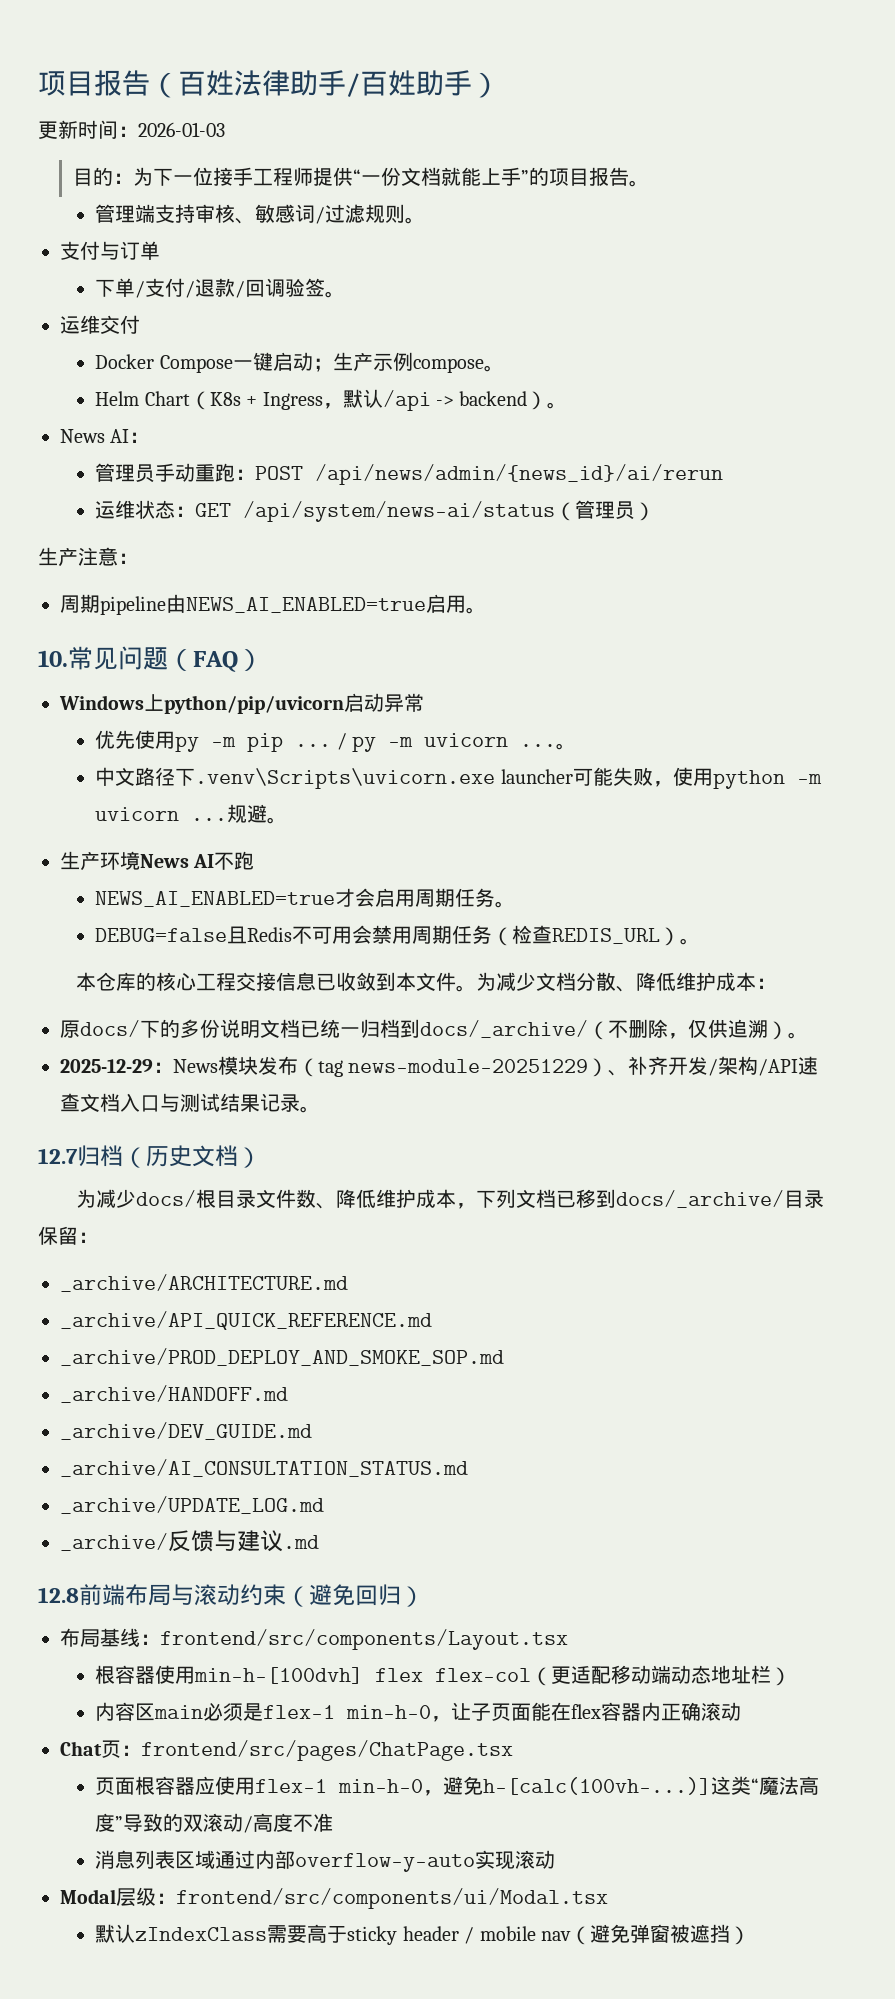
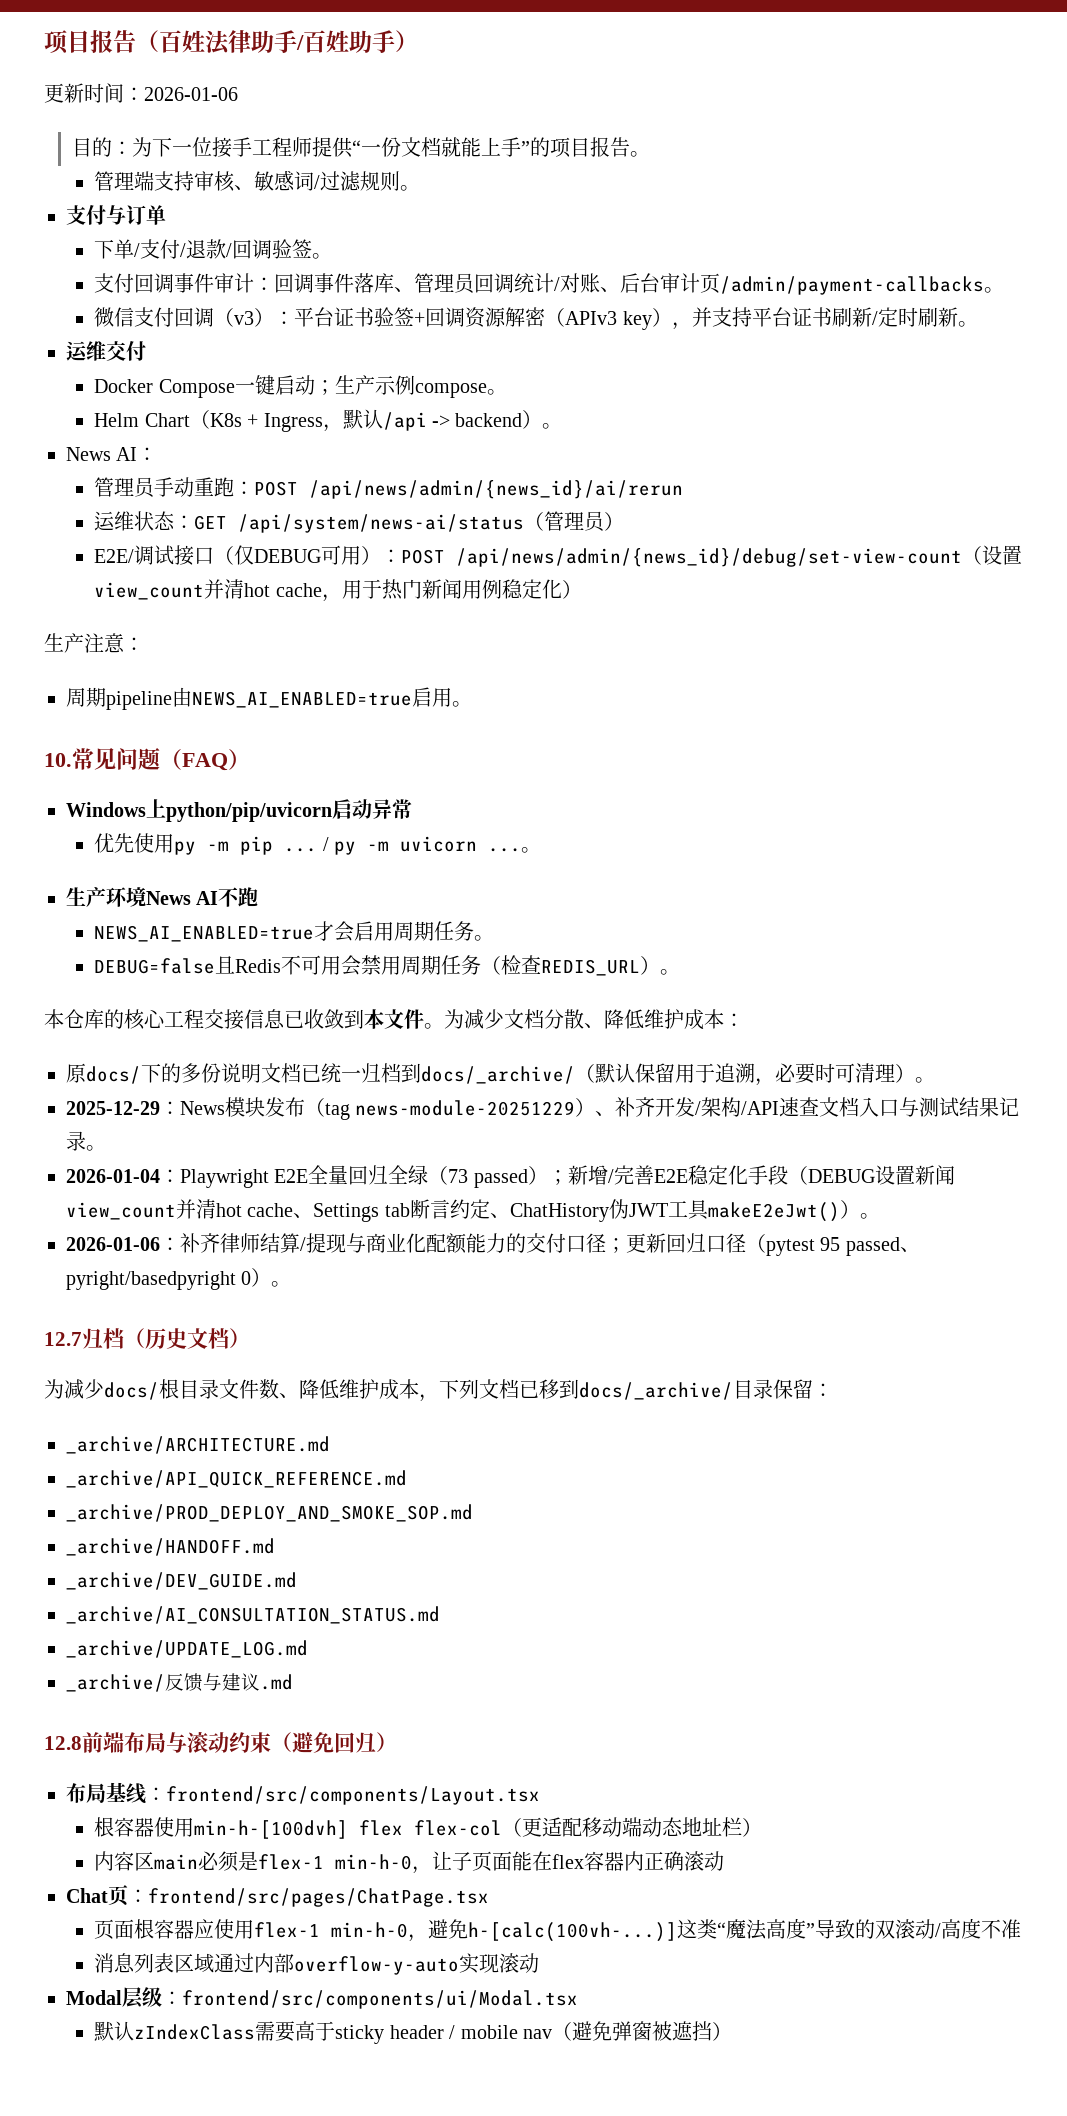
- 更新时间：2026-01-03
+ 更新时间：2026-01-06
+ 支付回调事件审计：回调事件落库、管理员回调统计/对账、后台审计页/admin/payment-callbacks。
+ 微信支付回调（v3）：平台证书验签+回调资源解密（APIv3 key），并支持平台证书刷新/定时刷新。
+ E2E/调试接口（仅DEBUG可用）：POST /api/news/admin/{news_id}/debug/set-view-count（设置view_count并清hot cache，用于热门新闻用例稳定化）
- 中文路径下.venv\Scripts\uvicorn.exe launcher可能失败，使用python -m uvicorn ...规避。
- 原docs/下的多份说明文档已统一归档到docs/_archive/（不删除，仅供追溯）。
+ 原docs/下的多份说明文档已统一归档到docs/_archive/（默认保留用于追溯，必要时可清理）。
+ 2026-01-04：Playwright E2E全量回归全绿（73 passed）；新增/完善E2E稳定化手段（DEBUG设置新闻view_count并清hot cache、Settings tab断言约定、ChatHistory伪JWT工具makeE2eJwt()）。
+ 2026-01-06：补齐律师结算/提现与商业化配额能力的交付口径；更新回归口径（pytest 95 passed、pyright/basedpyright 0）。

